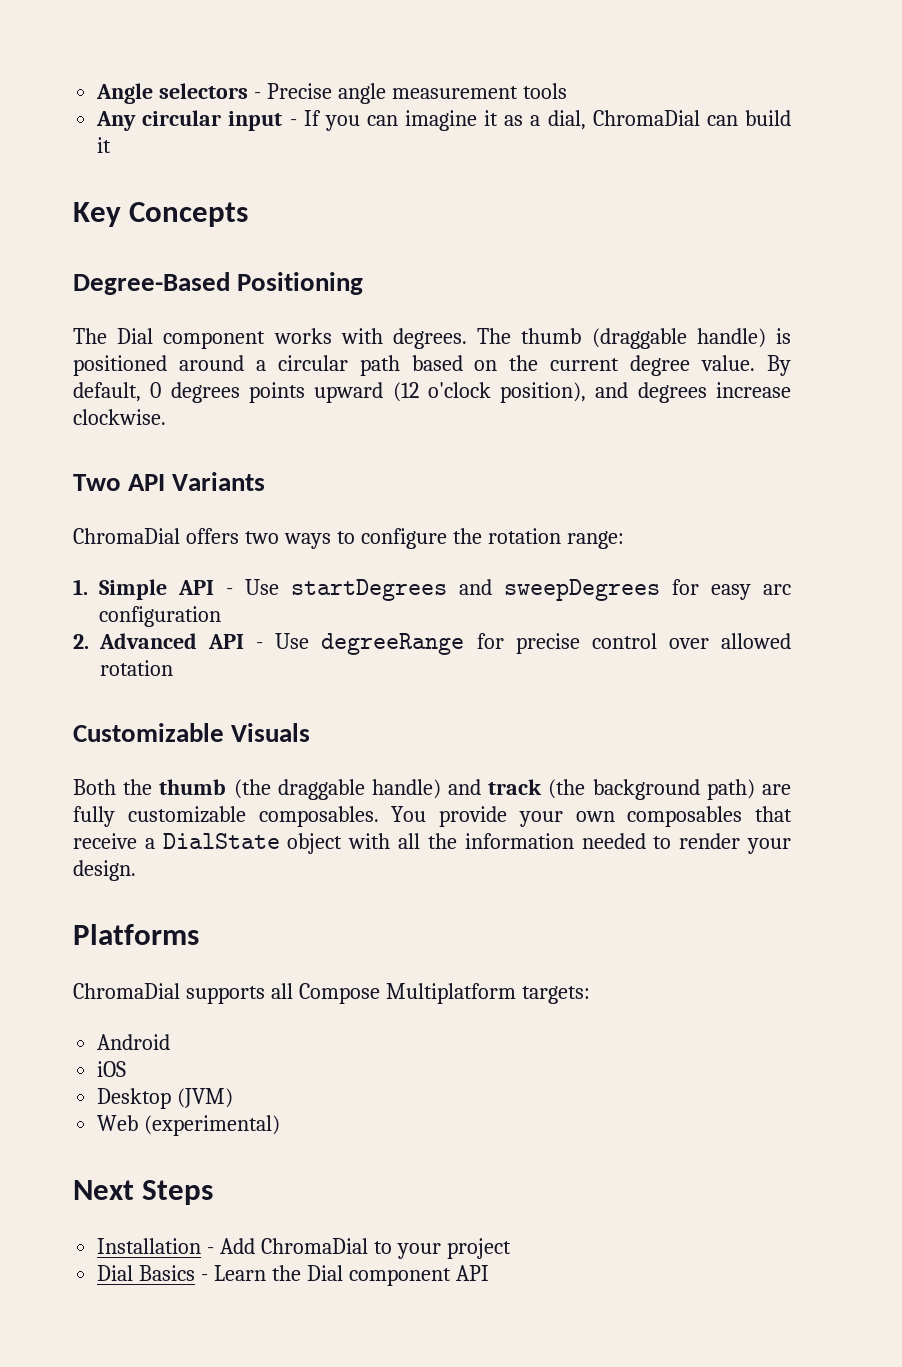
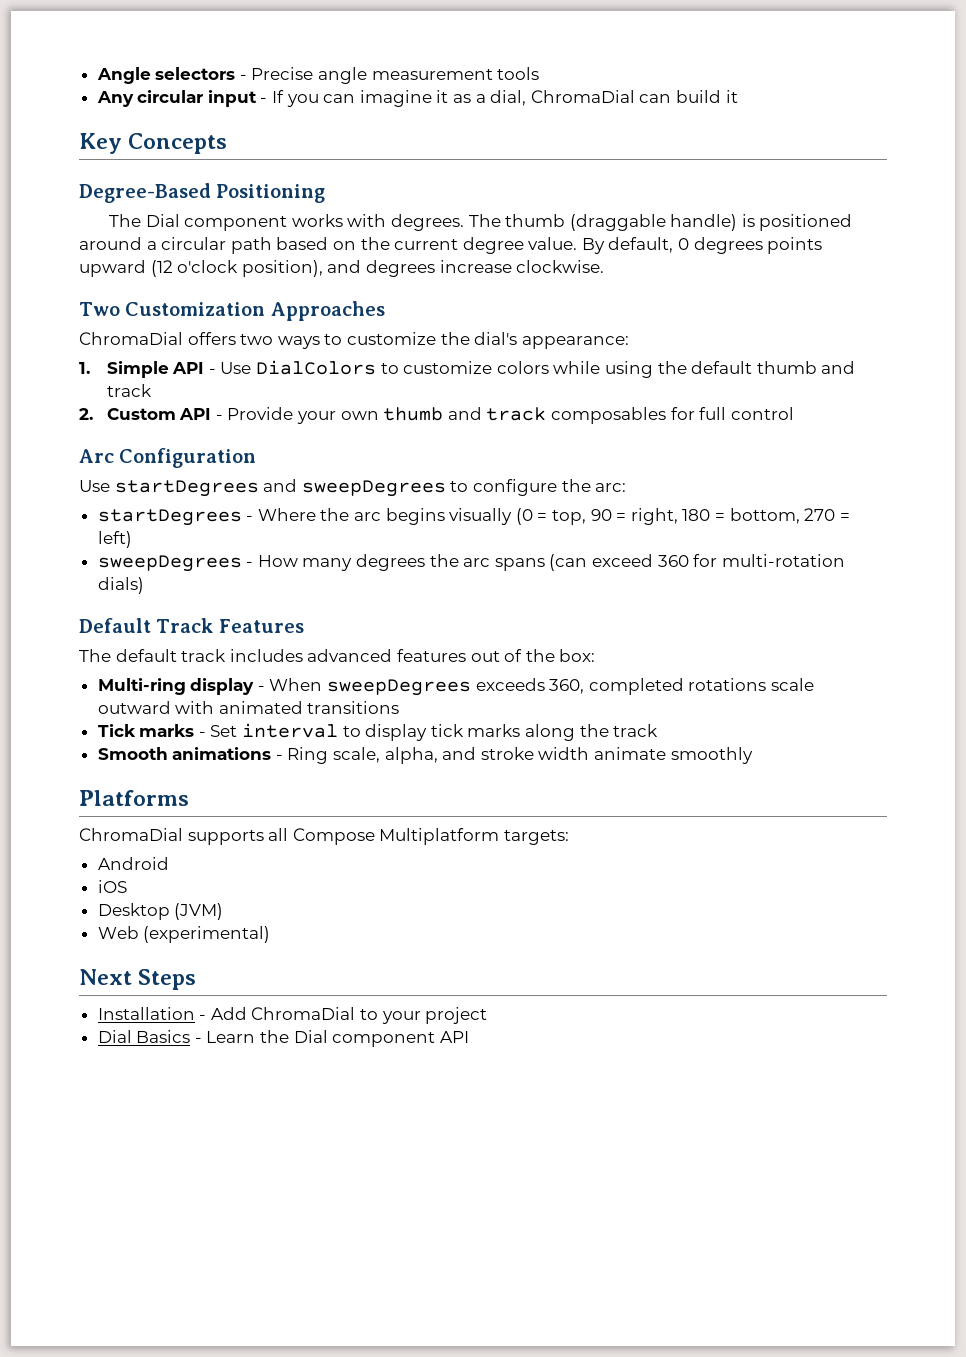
- Two API Variants
+ Two Customization Approaches
- ChromaDial offers two ways to configure the rotation range:
+ ChromaDial offers two ways to customize the dial's appearance:
- 1. Simple API - Use startDegrees and sweepDegrees for easy arc configuration
- 2. Advanced API - Use degreeRange for precise control over allowed rotation
- Customizable Visuals
- Both the thumb (the draggable handle) and track (the background path) are fully customizable composables. You provide your own composables that receive a DialState object with all the information needed to render your design.
+ 1. Simple API - Use DialColors to customize colors while using the default thumb and track
+ 2. Custom API - Provide your own thumb and track composables for full control
+ Arc Configuration
+ Use startDegrees and sweepDegrees to configure the arc:
+ startDegrees - Where the arc begins visually (0 = top, 90 = right, 180 = bottom, 270 = left)
+ sweepDegrees - How many degrees the arc spans (can exceed 360 for multi-rotation dials)
+ Default Track Features
+ The default track includes advanced features out of the box:
+ Multi-ring display - When sweepDegrees exceeds 360, completed rotations scale outward with animated transitions
+ Tick marks - Set interval to display tick marks along the track
+ Smooth animations - Ring scale, alpha, and stroke width animate smoothly

